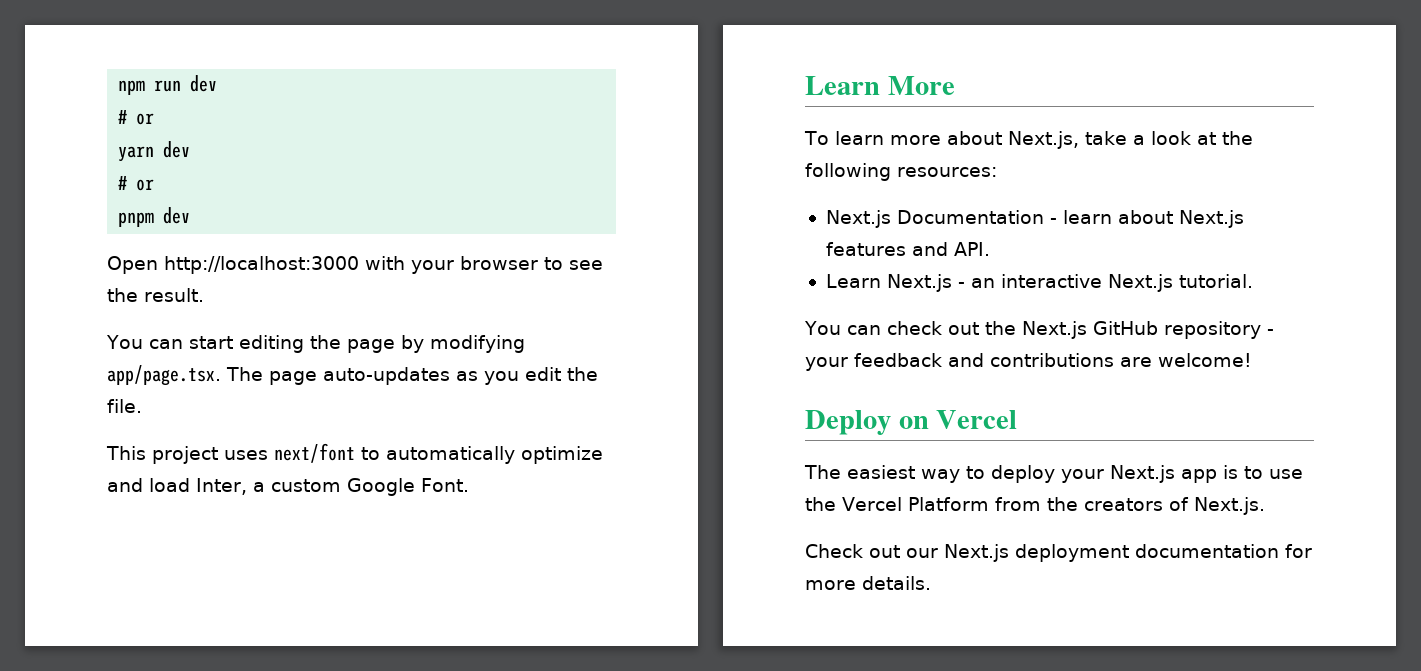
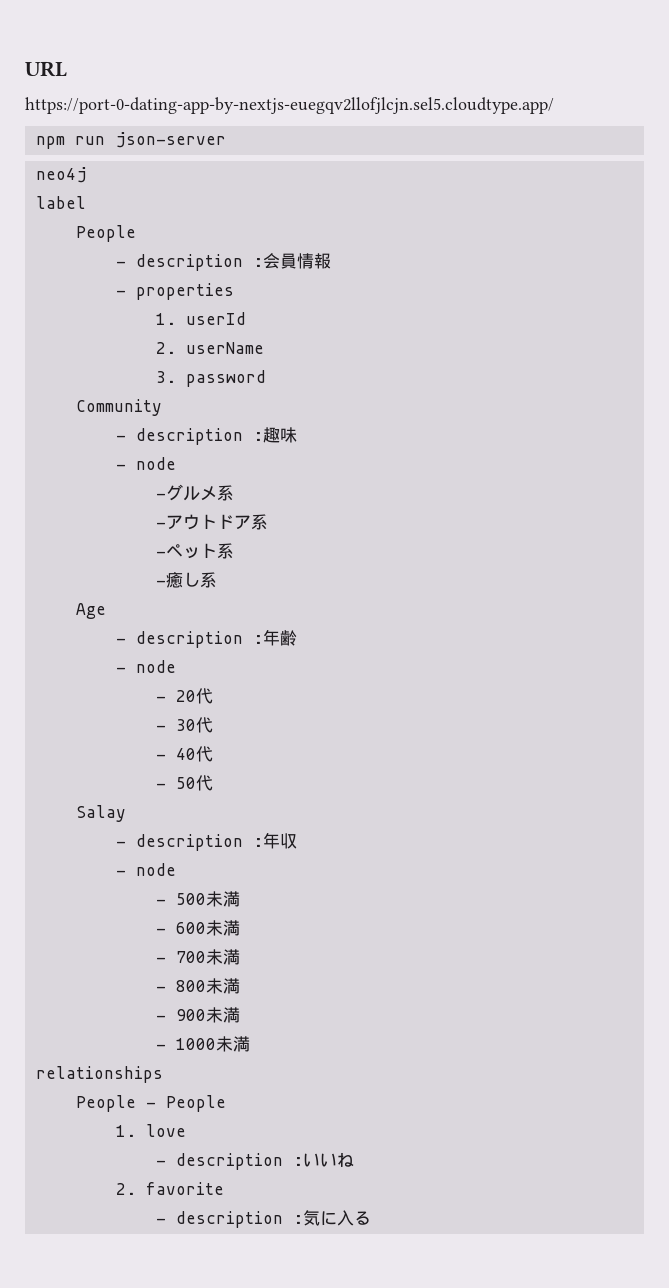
- npm run dev
- # or
- yarn dev
- # or
- pnpm dev
- Open http://localhost:3000 with your browser to see the result.
- You can start editing the page by modifying app/page.tsx. The page auto-updates as you edit the file.
- This project uses next/font to automatically optimize and load Inter, a custom Google Font.
- Learn More
- To learn more about Next.js, take a look at the following resources:
- Next.js Documentation - learn about Next.js features and API.
- Learn Next.js - an interactive Next.js tutorial.
- You can check out the Next.js GitHub repository - your feedback and contributions are welcome!
- Deploy on Vercel
- The easiest way to deploy your Next.js app is to use the Vercel Platform from the creators of Next.js.
- Check out our Next.js deployment documentation for more details.
+ URL
+ https://port-0-dating-app-by-nextjs-euegqv2llofjlcjn.sel5.cloudtype.app/
+ npm run json-server
+ neo4j
+ label
+ People
+ - description :会員情報
+ - properties
+ 1. userId
+ 2. userName
+ 3. password
+ Community
+ - description :趣味
+ - node
+ -グルメ系
+ -アウトドア系
+ -ペット系
+ -癒し系
+ Age
+ - description :年齢
+ - node
+ - 20代
+ - 30代
+ - 40代
+ - 50代
+ Salay
+ - description :年収
+ - node
+ - 500未満
+ - 600未満
+ - 700未満
+ - 800未満
+ - 900未満
+ - 1000未満
+ relationships
+ People - People
+ 1. love
+ - description :いいね
+ 2. favorite
+ - description :気に入る

